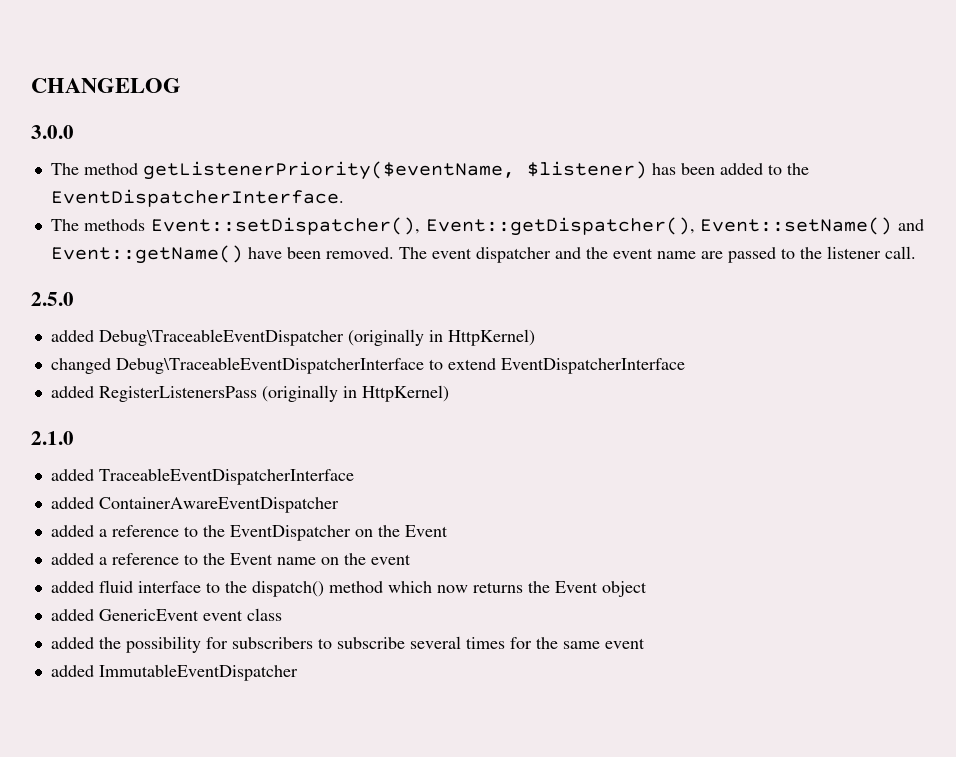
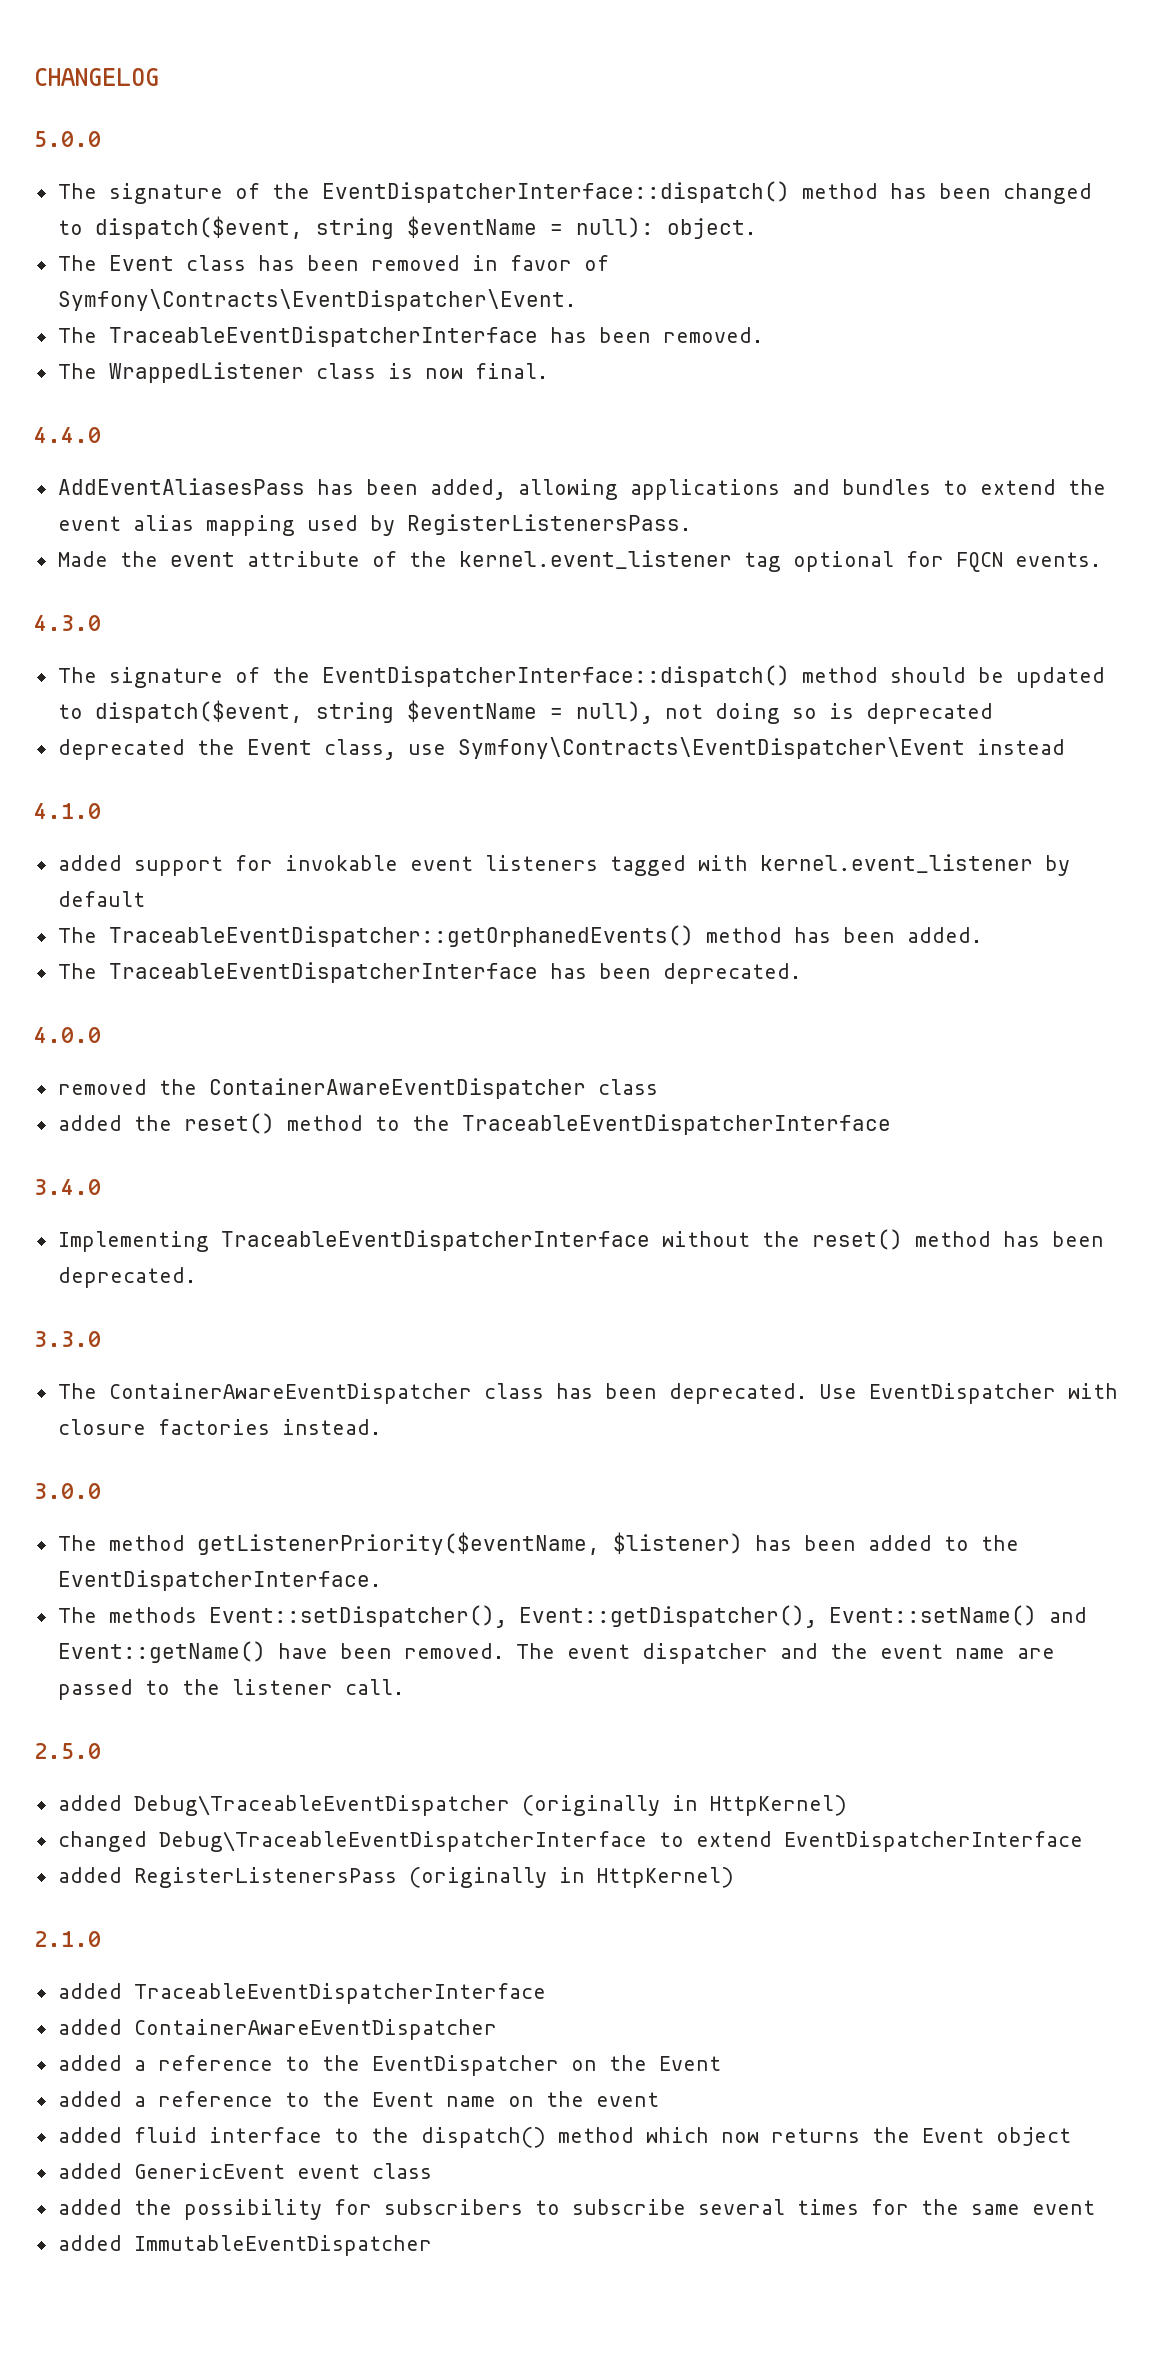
+ 5.0.0
+ The signature of the EventDispatcherInterface::dispatch() method has been changed to dispatch($event, string $eventName = null): object.
+ The Event class has been removed in favor of Symfony\Contracts\EventDispatcher\Event.
+ The TraceableEventDispatcherInterface has been removed.
+ The WrappedListener class is now final.
+ 4.4.0
+ AddEventAliasesPass has been added, allowing applications and bundles to extend the event alias mapping used by RegisterListenersPass.
+ Made the event attribute of the kernel.event_listener tag optional for FQCN events.
+ 4.3.0
+ The signature of the EventDispatcherInterface::dispatch() method should be updated to dispatch($event, string $eventName = null), not doing so is deprecated
+ deprecated the Event class, use Symfony\Contracts\EventDispatcher\Event instead
+ 4.1.0
+ added support for invokable event listeners tagged with kernel.event_listener by default
+ The TraceableEventDispatcher::getOrphanedEvents() method has been added.
+ The TraceableEventDispatcherInterface has been deprecated.
+ 4.0.0
+ removed the ContainerAwareEventDispatcher class
+ added the reset() method to the TraceableEventDispatcherInterface
+ 3.4.0
+ Implementing TraceableEventDispatcherInterface without the reset() method has been deprecated.
+ 3.3.0
+ The ContainerAwareEventDispatcher class has been deprecated. Use EventDispatcher with closure factories instead.

